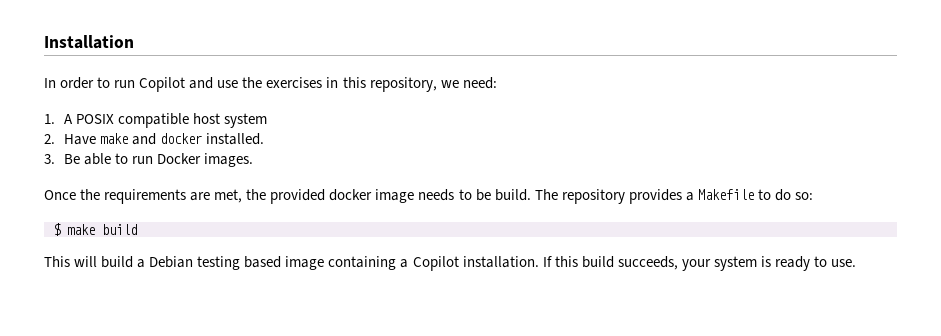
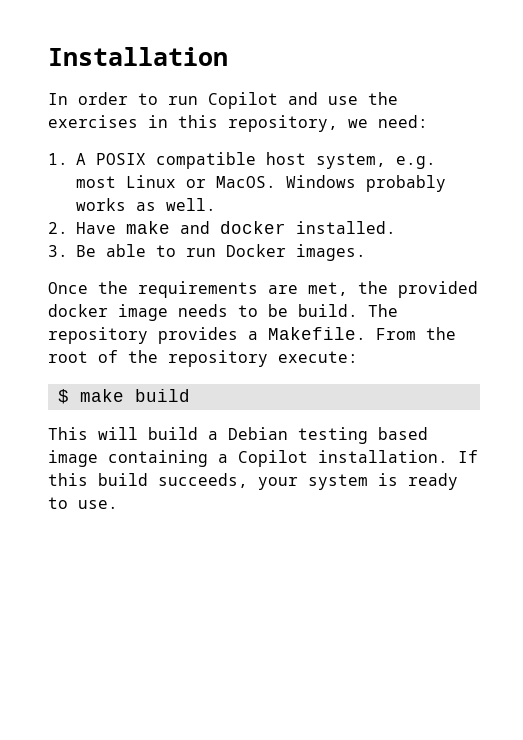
- 1. A POSIX compatible host system
+ 1. A POSIX compatible host system, e.g. most Linux or MacOS. Windows probably works as well.
- The repository provides a Makefile to do so:
+ The repository provides a Makefile. From the root of the repository execute:

